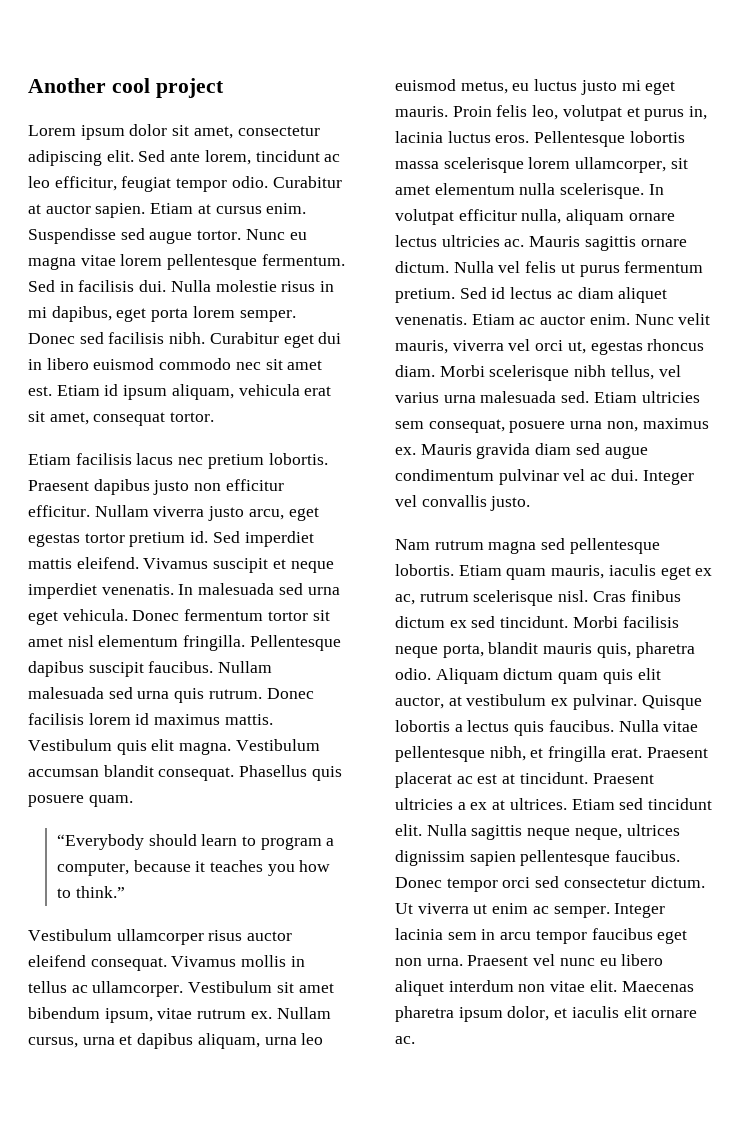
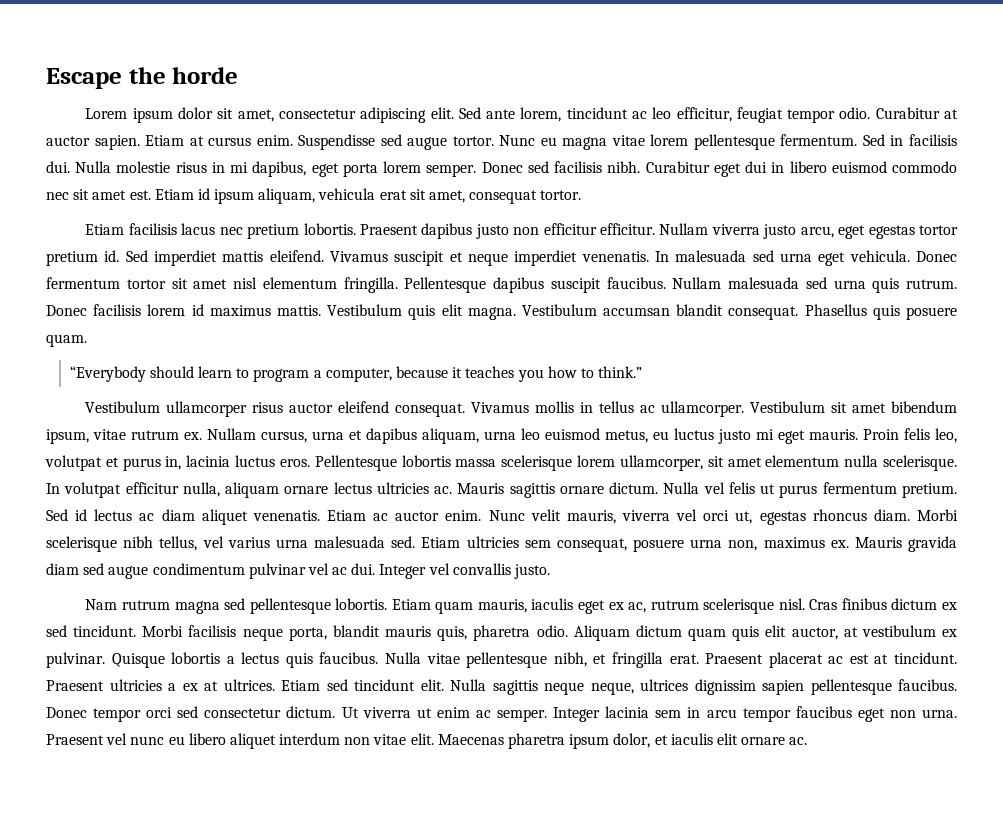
- Another cool project
+ Escape the horde

